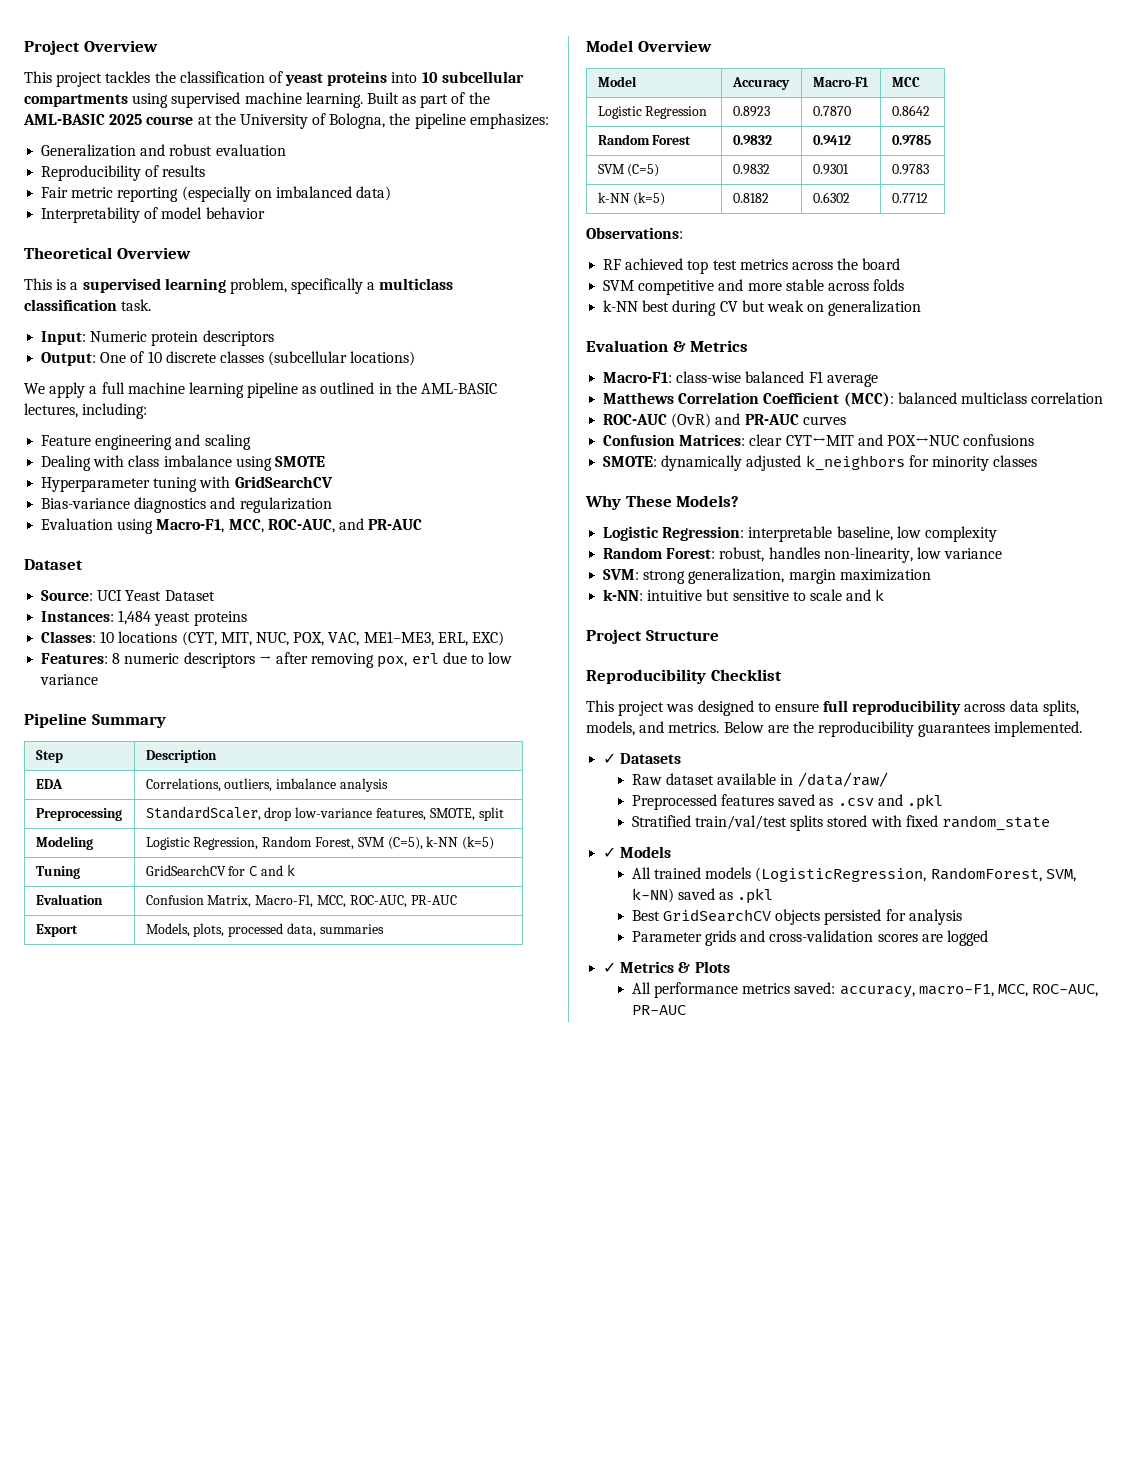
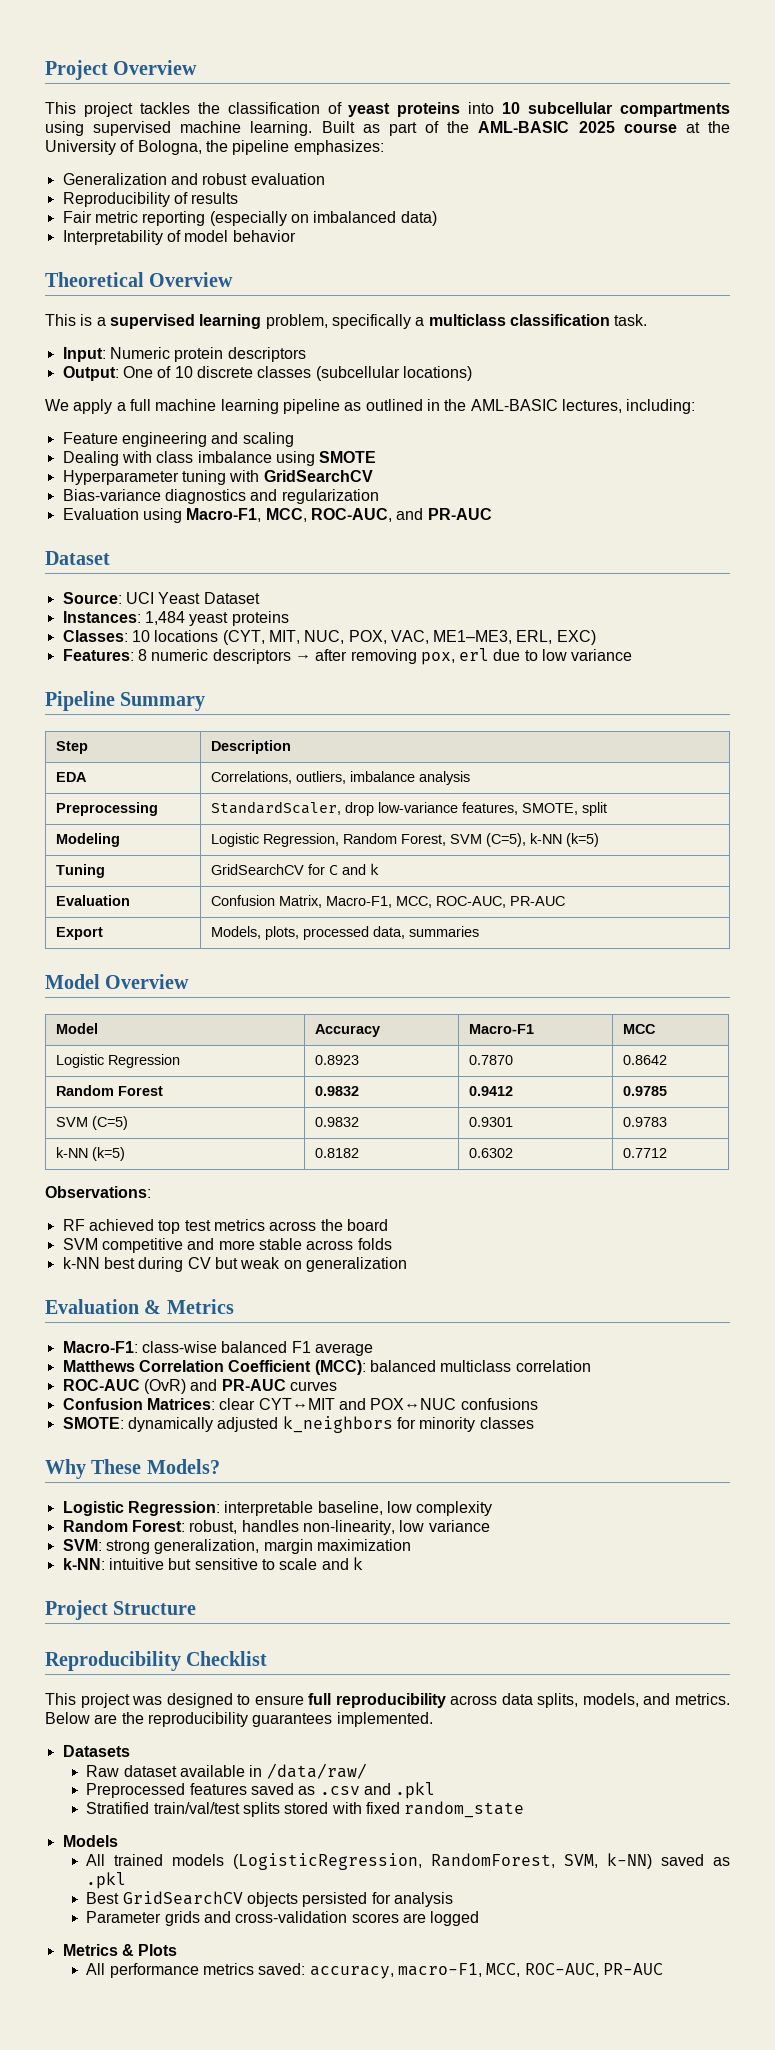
- ✓ Datasets
+ Datasets
- ✓ Models
+ Models
- ✓ Metrics & Plots
+ Metrics & Plots

